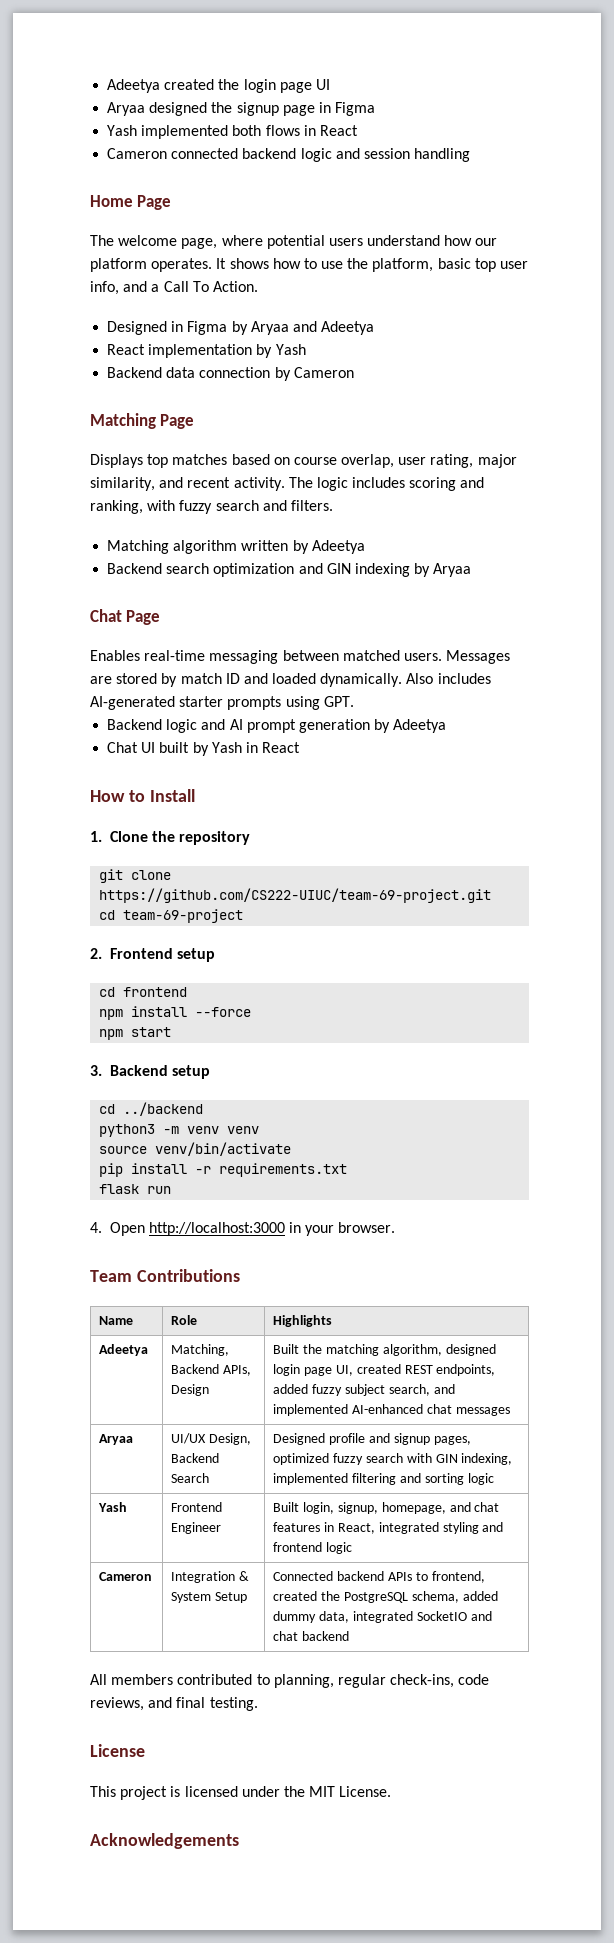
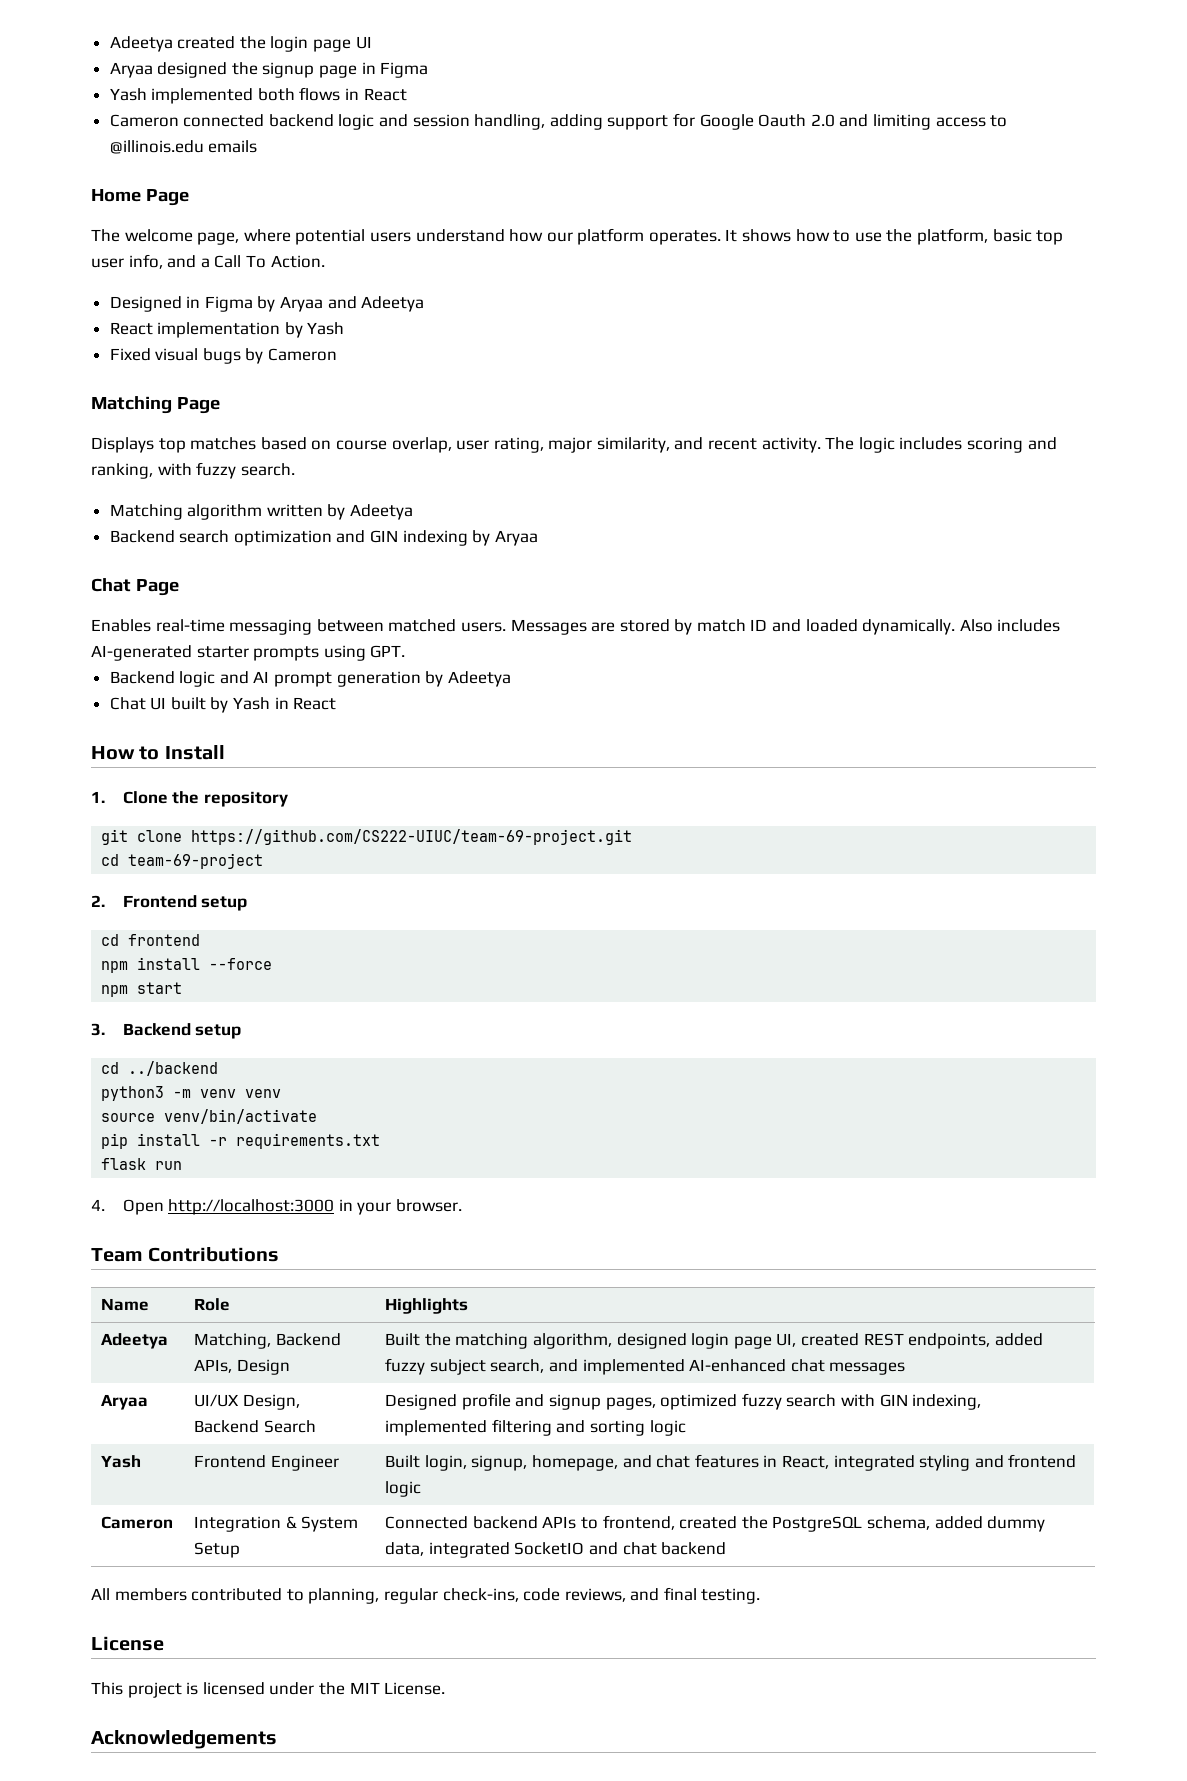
- Cameron connected backend logic and session handling
+ Cameron connected backend logic and session handling, adding support for Google Oauth 2.0 and limiting access to @illinois.edu emails
- Backend data connection by Cameron
+ Fixed visual bugs by Cameron
- The logic includes scoring and ranking, with fuzzy search and filters.
+ The logic includes scoring and ranking, with fuzzy search.

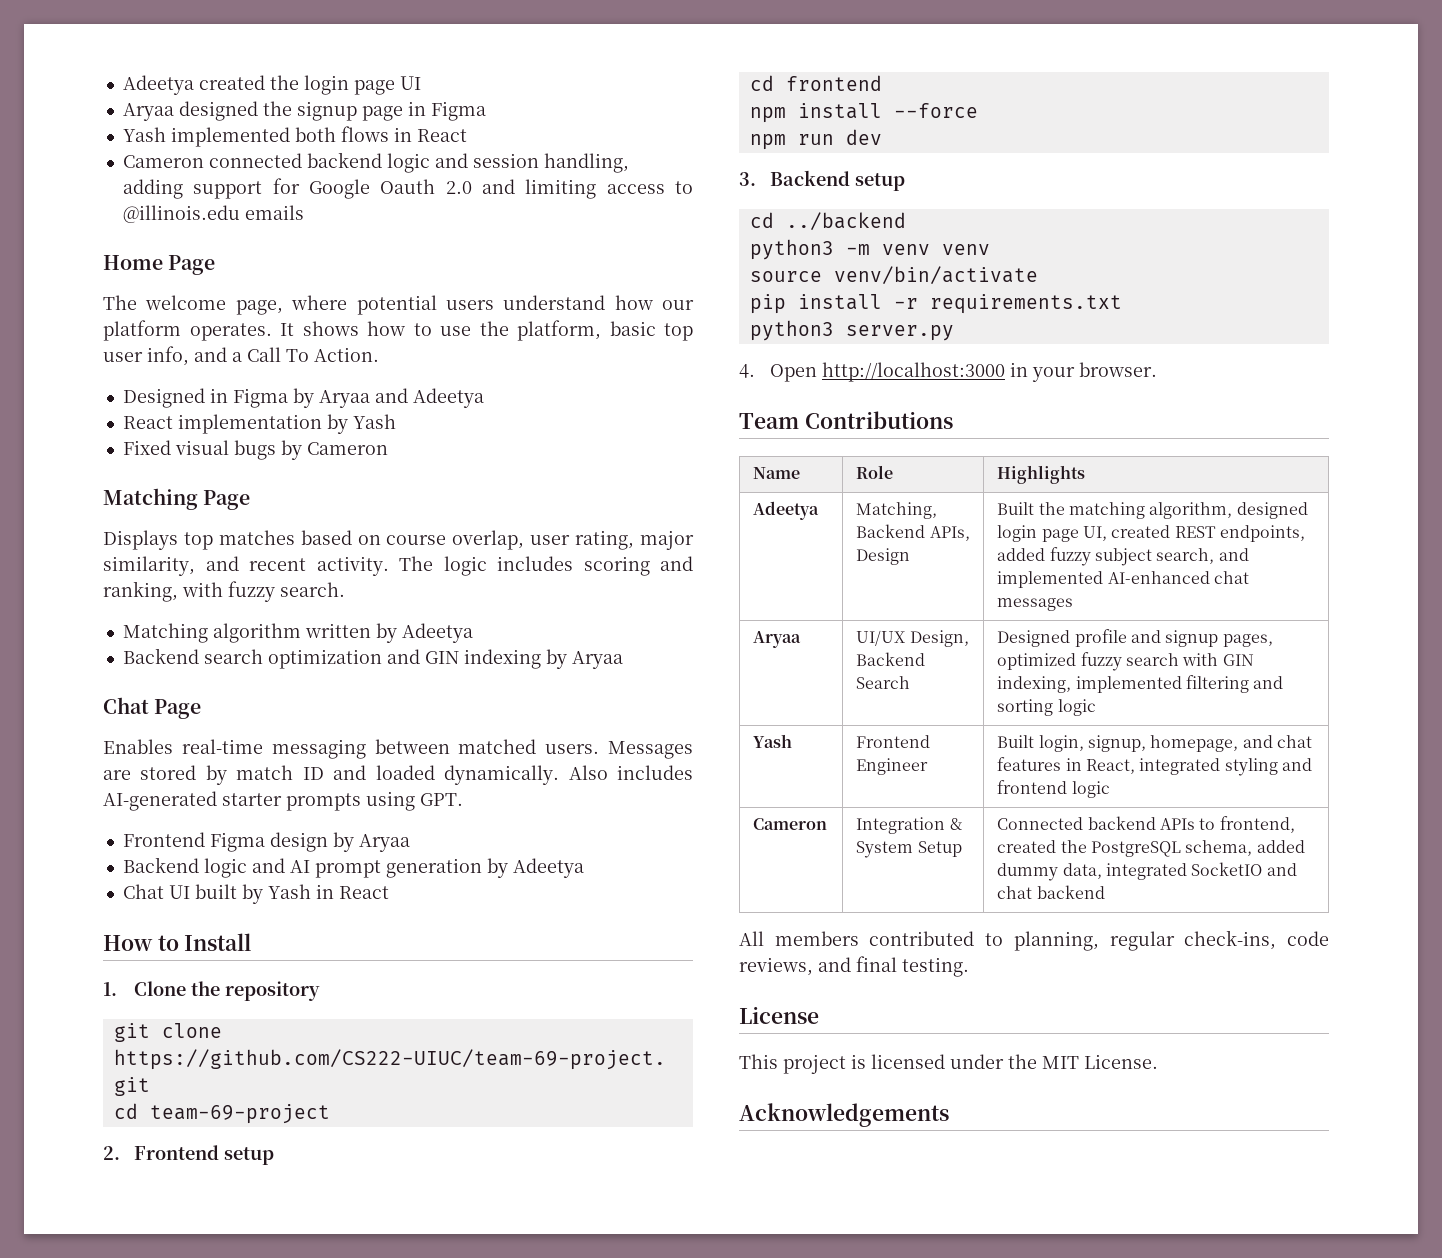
+ Frontend Figma design by Aryaa
- npm start
+ npm run dev
- flask run
+ python3 server.py

